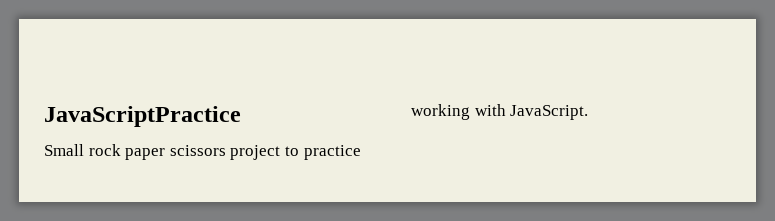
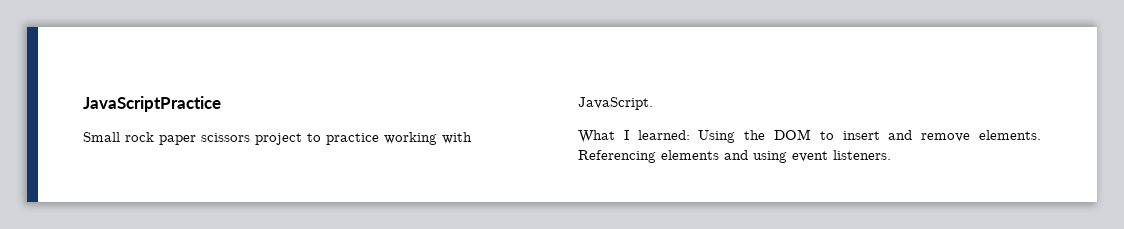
+ What I learned: Using the DOM to insert and remove elements. Referencing elements and using event listeners.

